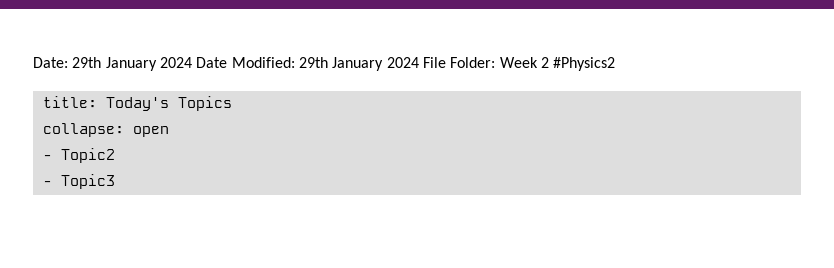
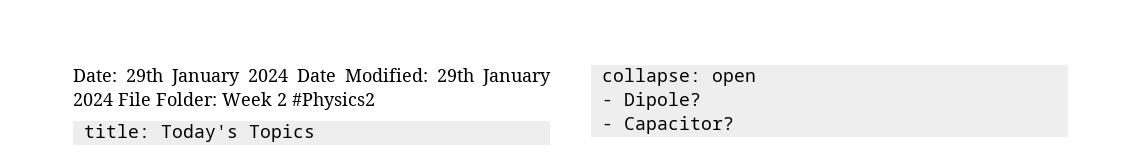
- - Topic2
- - Topic3
+ - Dipole?
+ - Capacitor?

